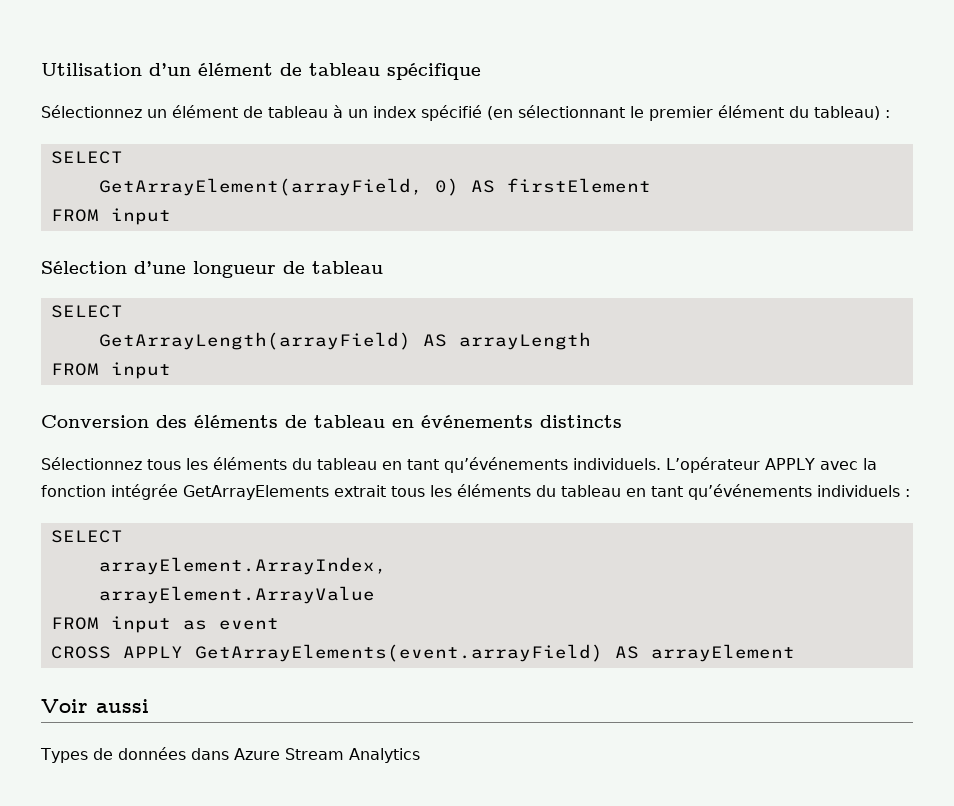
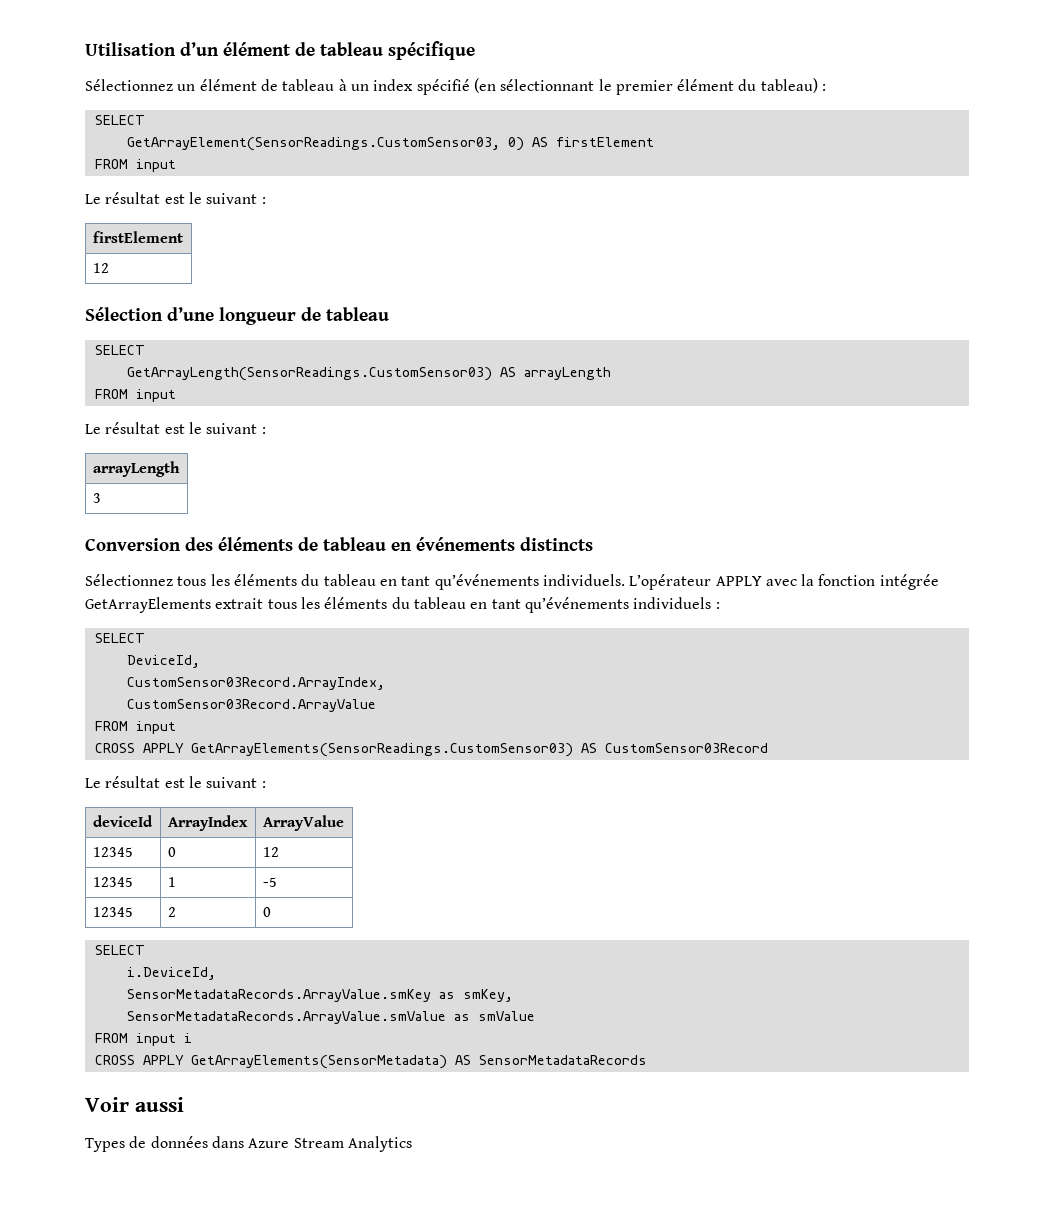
- GetArrayElement(arrayField, 0) AS firstElement
+ GetArrayElement(SensorReadings.CustomSensor03, 0) AS firstElement
  FROM input
+ Le résultat est le suivant :
+ firstElement
+ 12
- GetArrayLength(arrayField) AS arrayLength
+ GetArrayLength(SensorReadings.CustomSensor03) AS arrayLength
  FROM input
+ Le résultat est le suivant :
+ arrayLength
+ 3
- arrayElement.ArrayIndex,
- arrayElement.ArrayValue
- FROM input as event
- CROSS APPLY GetArrayElements(event.arrayField) AS arrayElement
+ DeviceId,
+ CustomSensor03Record.ArrayIndex,
+ CustomSensor03Record.ArrayValue
+ FROM input
+ CROSS APPLY GetArrayElements(SensorReadings.CustomSensor03) AS CustomSensor03Record
+ Le résultat est le suivant :
+ deviceId | ArrayIndex | ArrayValue
+ 12345 | 0 | 12
+ 12345 | 1 | -5
+ 12345 | 2 | 0
+ SELECT
+ i.DeviceId,
+ SensorMetadataRecords.ArrayValue.smKey as smKey,
+ SensorMetadataRecords.ArrayValue.smValue as smValue
+ FROM input i
+ CROSS APPLY GetArrayElements(SensorMetadata) AS SensorMetadataRecords

